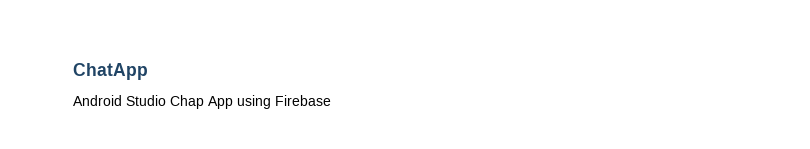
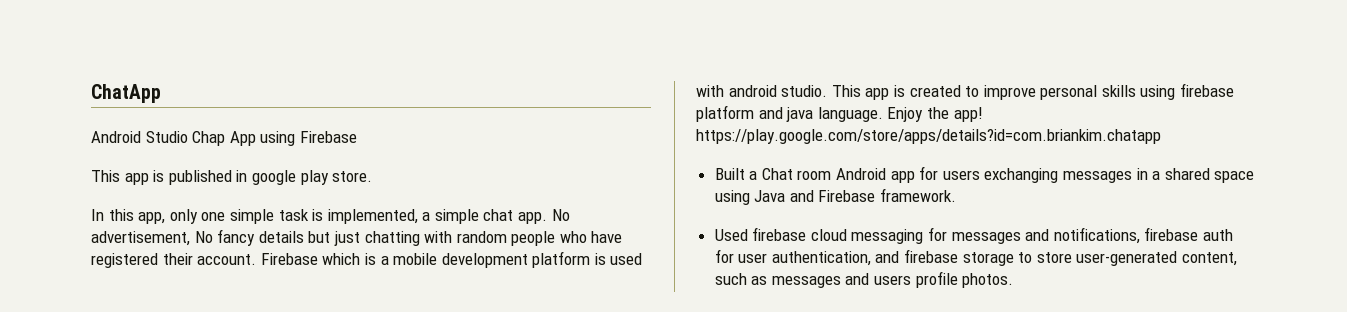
+ This app is published in google play store.
+ In this app, only one simple task is implemented, a simple chat app. No advertisement, No fancy details but just chatting with random people who have registered their account. Firebase which is a mobile development platform is used with android studio. This app is created to improve personal skills using firebase platform and java language. Enjoy the app! https://play.google.com/store/apps/details?id=com.briankim.chatapp
+ Built a Chat room Android app for users exchanging messages in a shared space using Java and Firebase framework.
+ Used firebase cloud messaging for messages and notifications, firebase auth for user authentication, and firebase storage to store user-generated content, such as messages and users profile photos.

